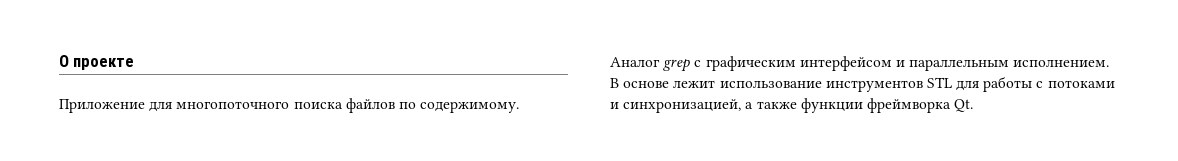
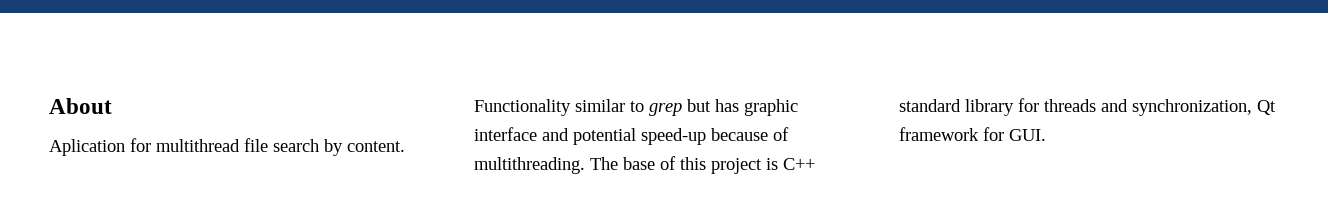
- О проекте
- Приложение для многопоточного поиска файлов по содержимому. Аналог grep с графическим интерфейсом и параллельным исполнением. В основе лежит использование инструментов STL для работы с потоками и синхронизацией, а также функции фреймворка Qt.
+ About
+ Aplication for multithread file search by content. Functionality similar to grep but has graphic interface and potential speed-up because of multithreading. The base of this project is C++ standard library for threads and synchronization, Qt framework for GUI.

